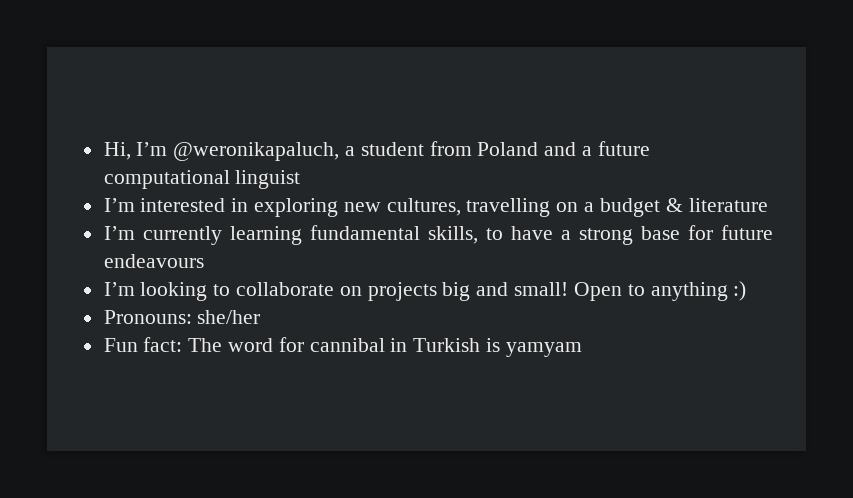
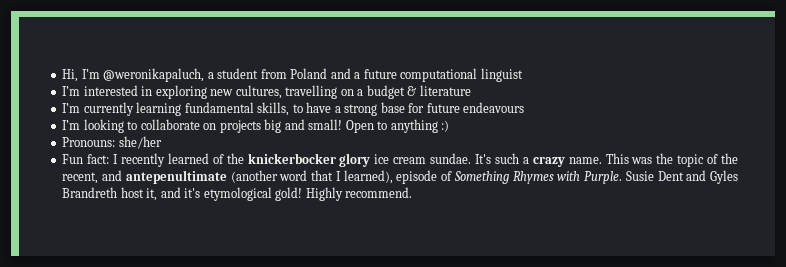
- Fun fact: The word for cannibal in Turkish is yamyam
+ Fun fact: I recently learned of the knickerbocker glory ice cream sundae. It's such a crazy name. This was the topic of the recent, and antepenultimate (another word that I learned), episode of Something Rhymes with Purple. Susie Dent and Gyles Brandreth host it, and it's etymological gold! Highly recommend.

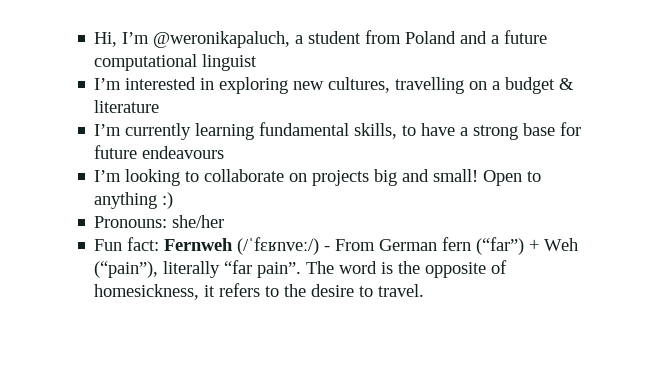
- Fun fact: I recently learned of the knickerbocker glory ice cream sundae. It's such a crazy name. This was the topic of the recent, and antepenultimate (another word that I learned), episode of Something Rhymes with Purple. Susie Dent and Gyles Brandreth host it, and it's etymological gold! Highly recommend.
+ Fun fact: Fernweh (/ˈfɛʁnveː/) - From German fern (“far”) + Weh (“pain”), literally “far pain”. The word is the opposite of homesickness, it refers to the desire to travel.

